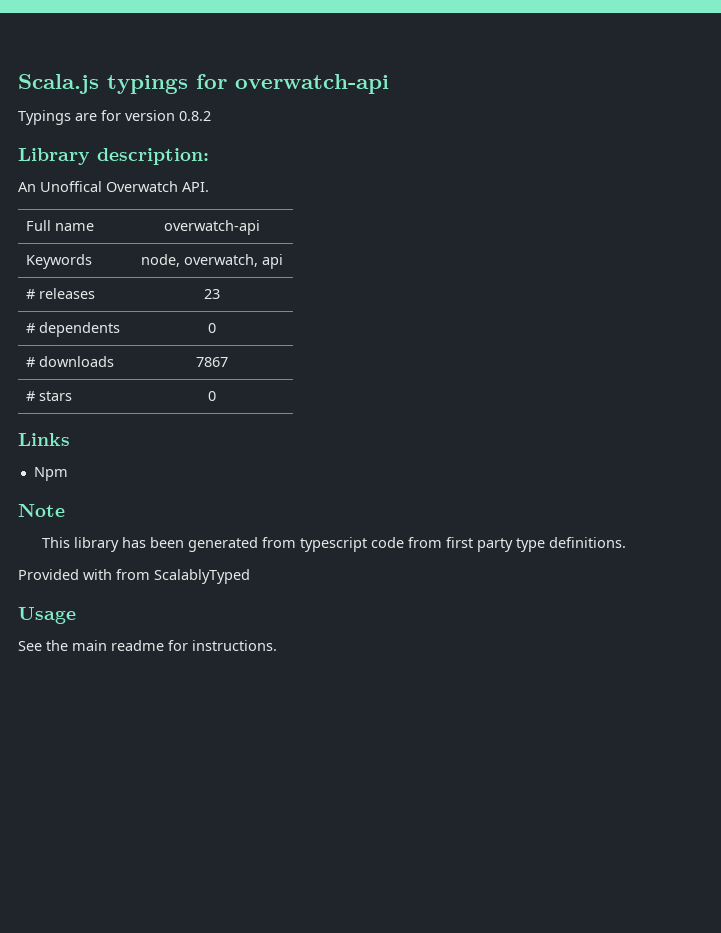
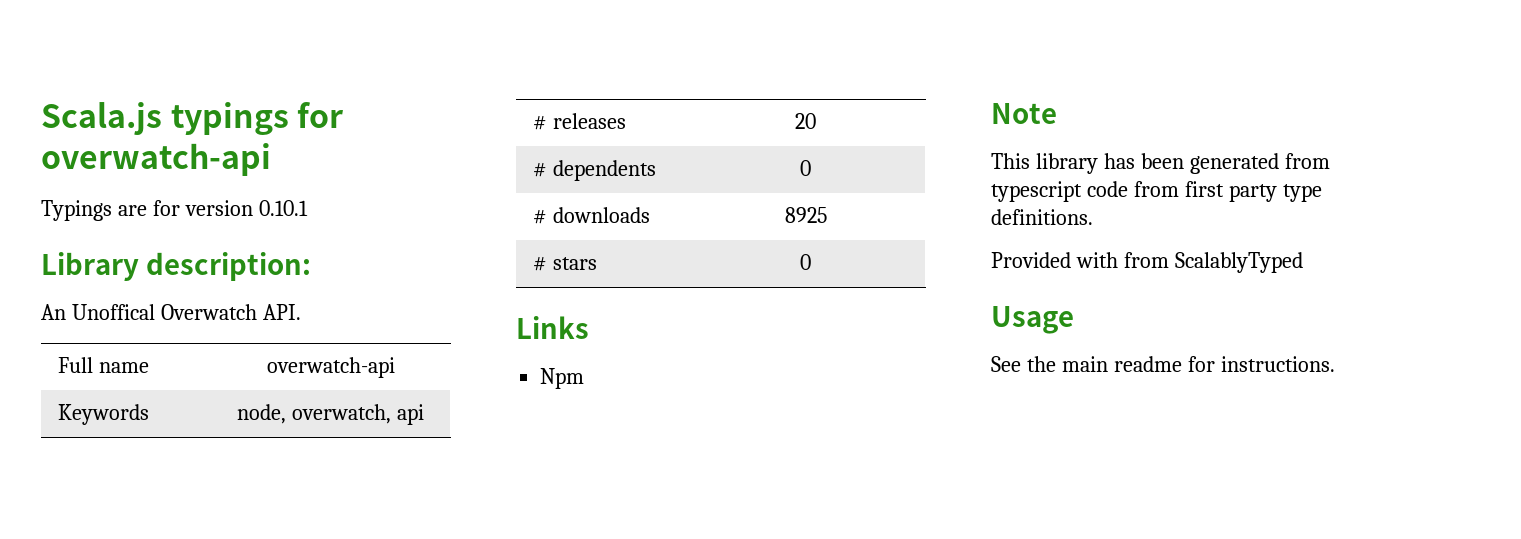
- Typings are for version 0.8.2
+ Typings are for version 0.10.1
- # releases | 23
+ # releases | 20
- # downloads | 7867
+ # downloads | 8925

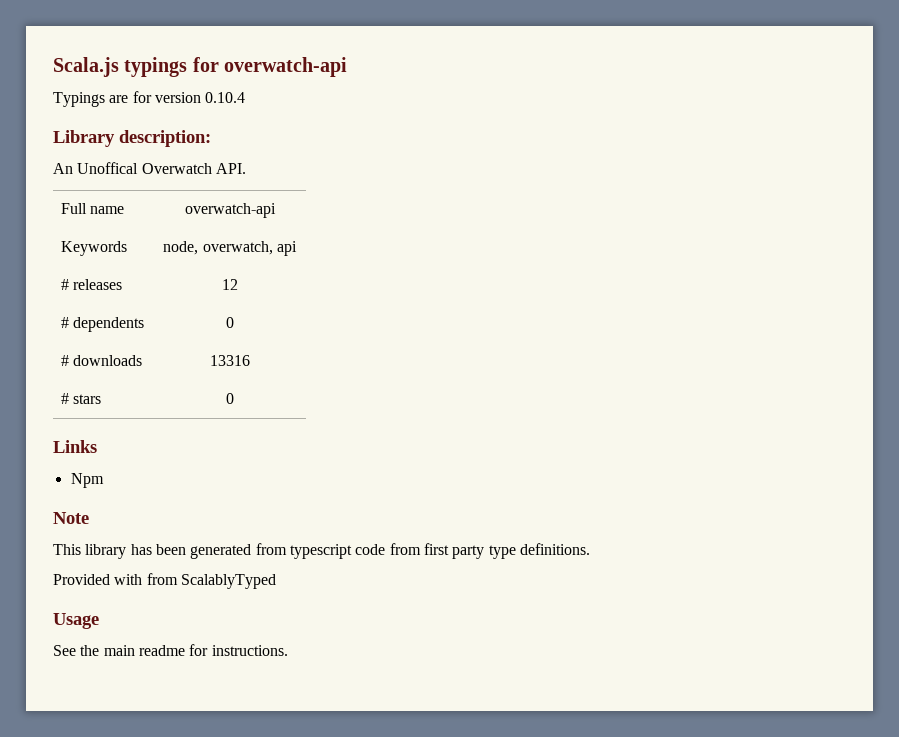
- Typings are for version 0.10.1
+ Typings are for version 0.10.4
- # releases | 20
+ # releases | 12
- # downloads | 8925
+ # downloads | 13316

